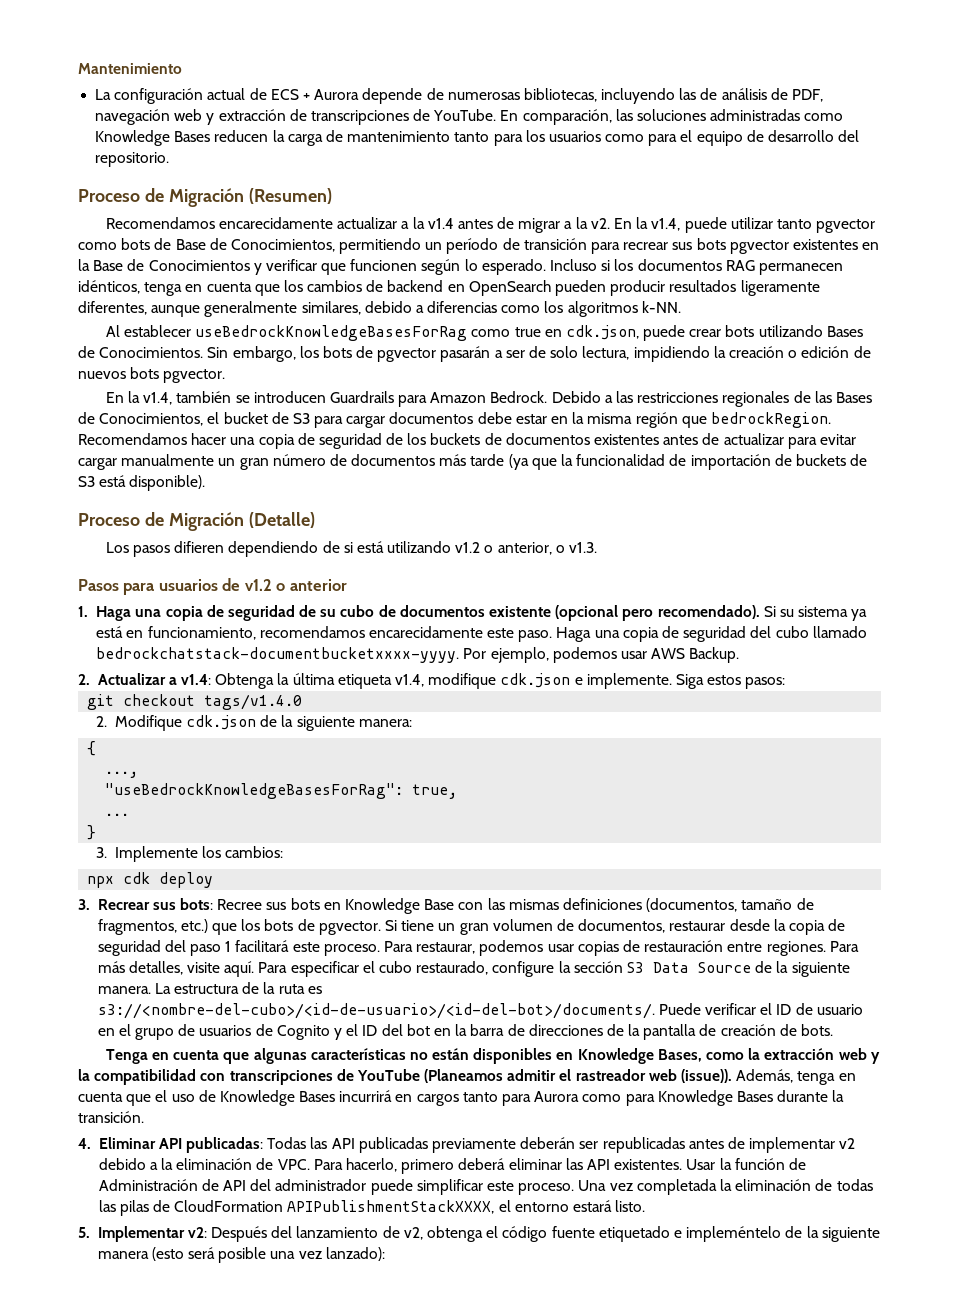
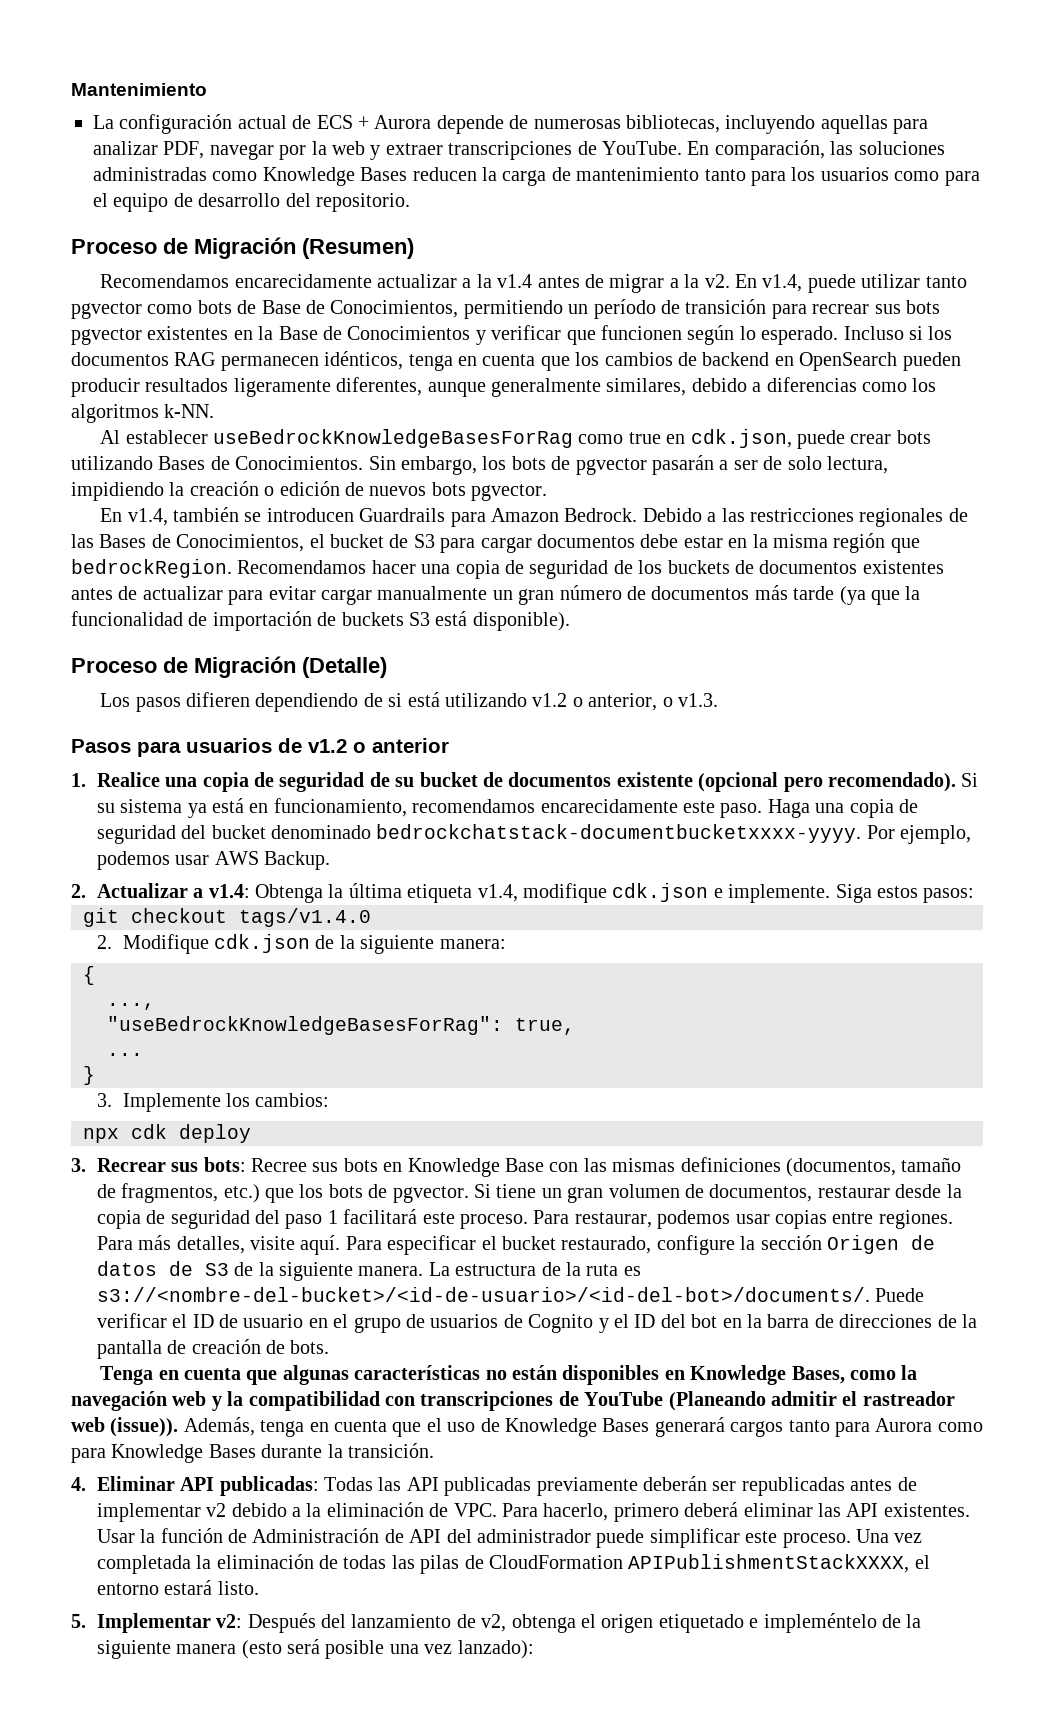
- La configuración actual de ECS + Aurora depende de numerosas bibliotecas, incluyendo las de análisis de PDF, navegación web y extracción de transcripciones de YouTube.
+ La configuración actual de ECS + Aurora depende de numerosas bibliotecas, incluyendo aquellas para analizar PDF, navegar por la web y extraer transcripciones de YouTube.
- En la v1.4, puede utilizar tanto pgvector como bots de Base de Conocimientos, permitiendo un período de transición para recrear sus bots pgvector existentes en la Base de Conocimientos y verificar que funcionen según lo esperado.
+ En v1.4, puede utilizar tanto pgvector como bots de Base de Conocimientos, permitiendo un período de transición para recrear sus bots pgvector existentes en la Base de Conocimientos y verificar que funcionen según lo esperado.
- En la v1.4, también se introducen Guardrails para Amazon Bedrock.
+ En v1.4, también se introducen Guardrails para Amazon Bedrock.
- Recomendamos hacer una copia de seguridad de los buckets de documentos existentes antes de actualizar para evitar cargar manualmente un gran número de documentos más tarde (ya que la funcionalidad de importación de buckets de S3 está disponible).
+ Recomendamos hacer una copia de seguridad de los buckets de documentos existentes antes de actualizar para evitar cargar manualmente un gran número de documentos más tarde (ya que la funcionalidad de importación de buckets S3 está disponible).
- 1. Haga una copia de seguridad de su cubo de documentos existente (opcional pero recomendado).
+ 1. Realice una copia de seguridad de su bucket de documentos existente (opcional pero recomendado).
- Haga una copia de seguridad del cubo llamado bedrockchatstack-documentbucketxxxx-yyyy.
+ Haga una copia de seguridad del bucket denominado bedrockchatstack-documentbucketxxxx-yyyy.
- Para restaurar, podemos usar copias de restauración entre regiones.
+ Para restaurar, podemos usar copias entre regiones.
- Para especificar el cubo restaurado, configure la sección S3 Data Source de la siguiente manera.
+ Para especificar el bucket restaurado, configure la sección Origen de datos de S3 de la siguiente manera.
- La estructura de la ruta es s3://<nombre-del-cubo>/<id-de-usuario>/<id-del-bot>/documents/.
+ La estructura de la ruta es s3://<nombre-del-bucket>/<id-de-usuario>/<id-del-bot>/documents/.
- Tenga en cuenta que algunas características no están disponibles en Knowledge Bases, como la extracción web y la compatibilidad con transcripciones de YouTube (Planeamos admitir el rastreador web (issue)).
+ Tenga en cuenta que algunas características no están disponibles en Knowledge Bases, como la navegación web y la compatibilidad con transcripciones de YouTube (Planeando admitir el rastreador web (issue)).
- Además, tenga en cuenta que el uso de Knowledge Bases incurrirá en cargos tanto para Aurora como para Knowledge Bases durante la transición.
+ Además, tenga en cuenta que el uso de Knowledge Bases generará cargos tanto para Aurora como para Knowledge Bases durante la transición.
- 5. Implementar v2: Después del lanzamiento de v2, obtenga el código fuente etiquetado e impleméntelo de la siguiente manera (esto será posible una vez lanzado):
+ 5. Implementar v2: Después del lanzamiento de v2, obtenga el origen etiquetado e impleméntelo de la siguiente manera (esto será posible una vez lanzado):

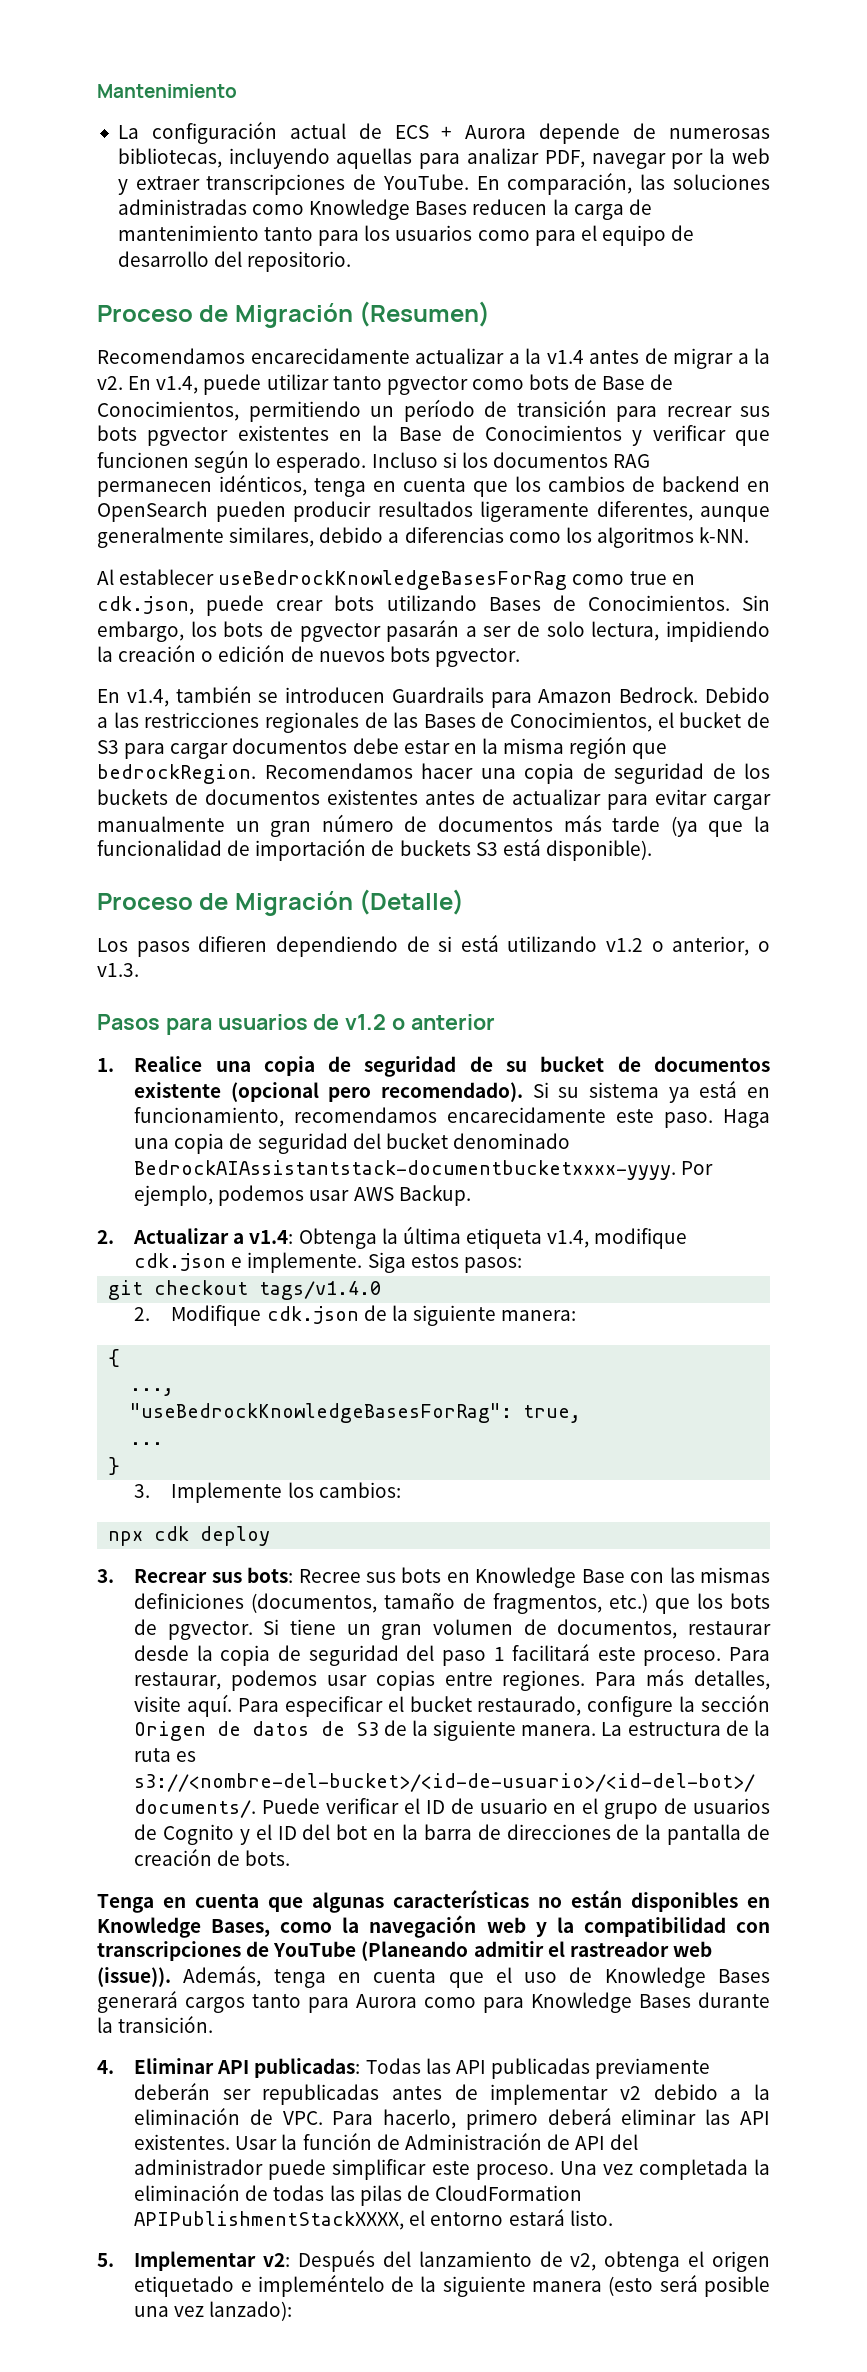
- Haga una copia de seguridad del bucket denominado bedrockchatstack-documentbucketxxxx-yyyy.
+ Haga una copia de seguridad del bucket denominado BedrockAIAssistantstack-documentbucketxxxx-yyyy.

